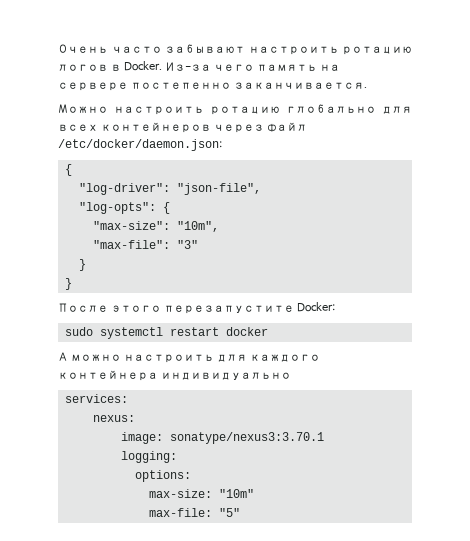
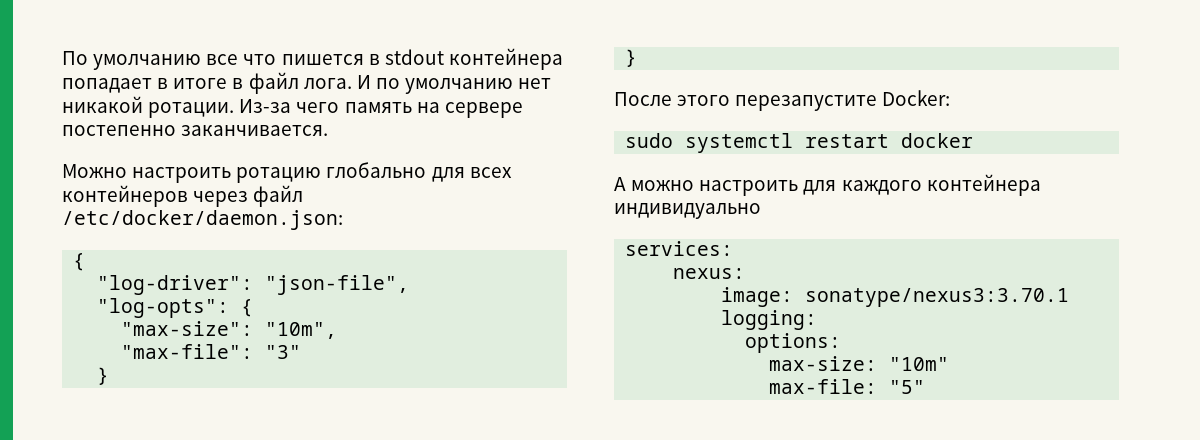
- Очень часто забывают настроить ротацию логов в Docker.
+ По умолчанию все что пишется в stdout контейнера попадает в итоге в файл лога. И по умолчанию нет никакой ротации.

